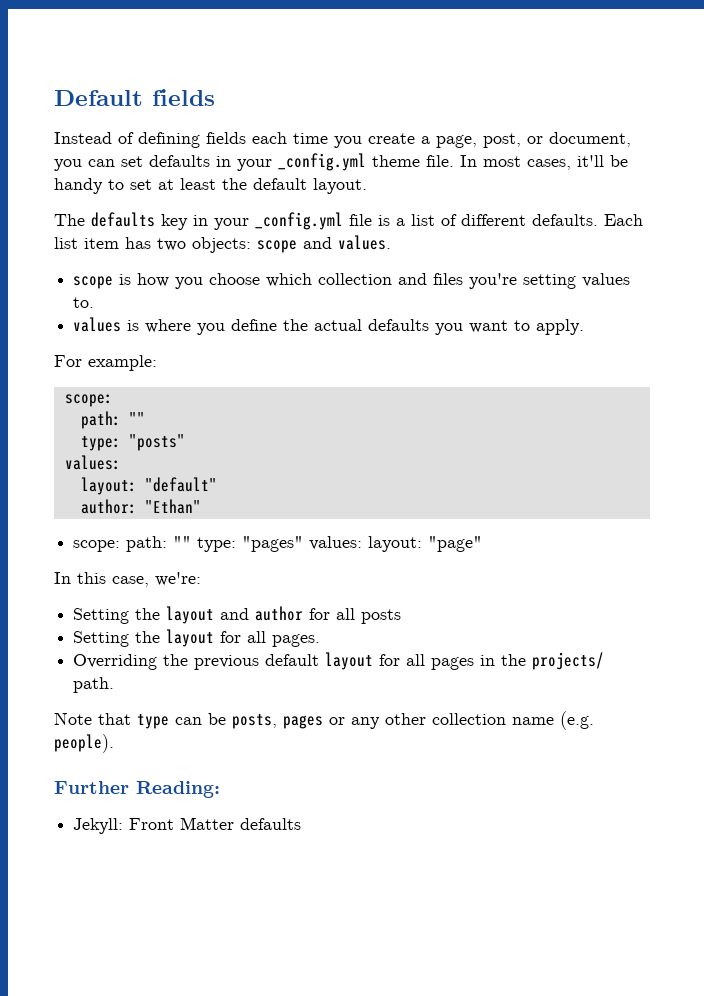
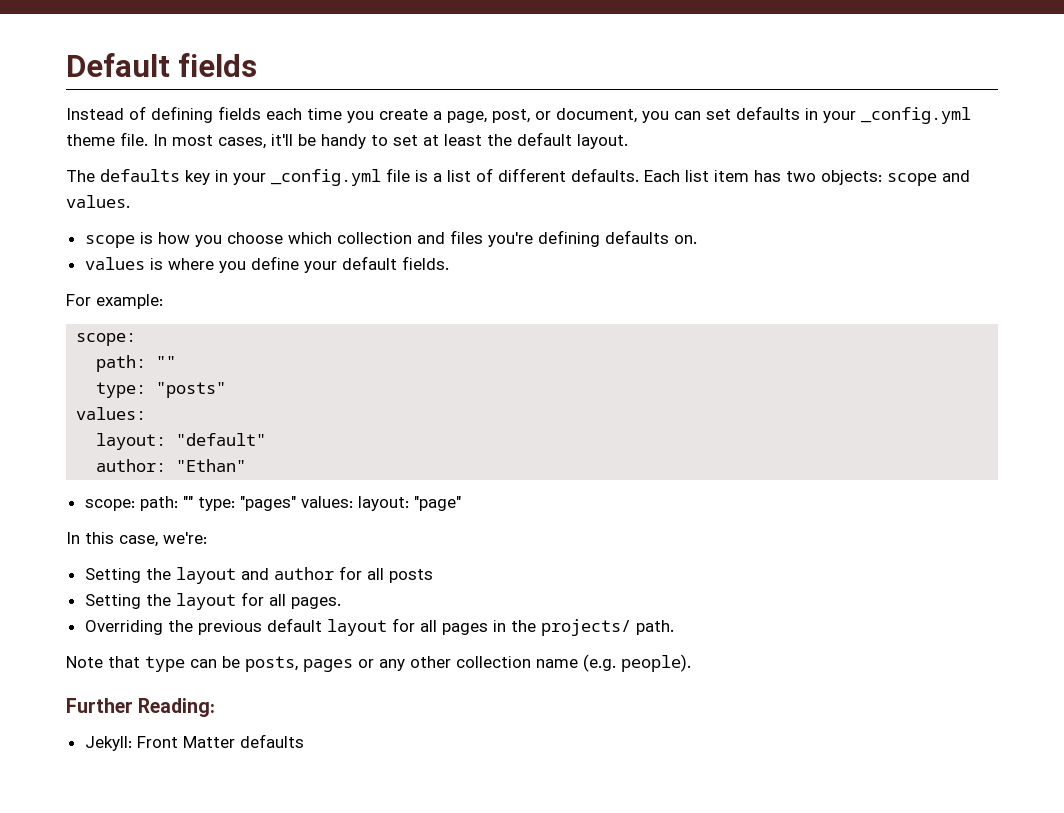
- scope is how you choose which collection and files you're setting values to.
+ scope is how you choose which collection and files you're defining defaults on.
- values is where you define the actual defaults you want to apply.
+ values is where you define your default fields.

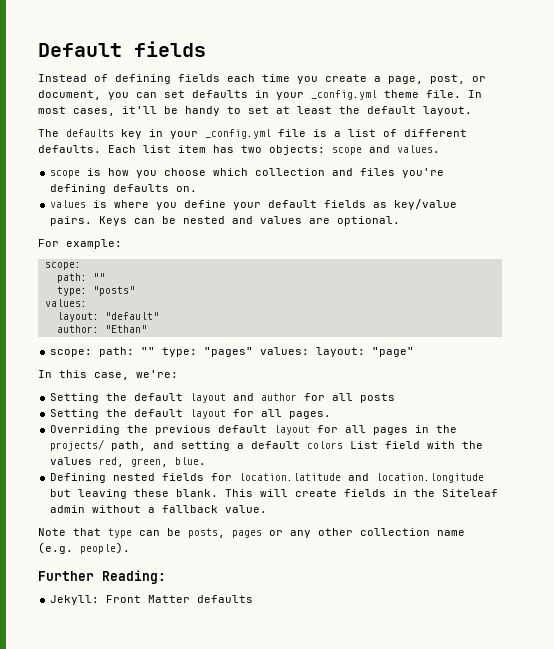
- values is where you define your default fields.
+ values is where you define your default fields as key/value pairs. Keys can be nested and values are optional.
- Setting the layout and author for all posts
+ Setting the default layout and author for all posts
- Setting the layout for all pages.
+ Setting the default layout for all pages.
- Overriding the previous default layout for all pages in the projects/ path.
+ Overriding the previous default layout for all pages in the projects/ path, and setting a default colors List field with the values red, green, blue.
+ Defining nested fields for location.latitude and location.longitude but leaving these blank. This will create fields in the Siteleaf admin without a fallback value.

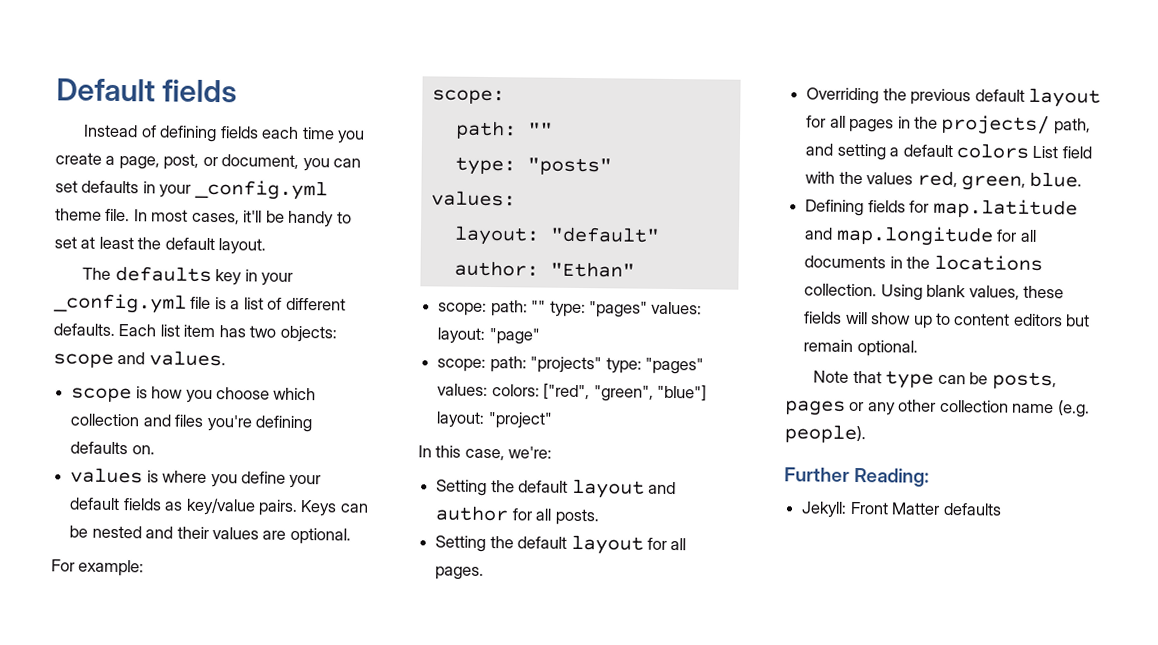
- Keys can be nested and values are optional.
+ Keys can be nested and their values are optional.
+ scope: path: "projects" type: "pages" values: colors: ["red", "green", "blue"] layout: "project"
- Setting the default layout and author for all posts
+ Setting the default layout and author for all posts.
- Defining nested fields for location.latitude and location.longitude but leaving these blank. This will create fields in the Siteleaf admin without a fallback value.
+ Defining fields for map.latitude and map.longitude for all documents in the locations collection. Using blank values, these fields will show up to content editors but remain optional.

